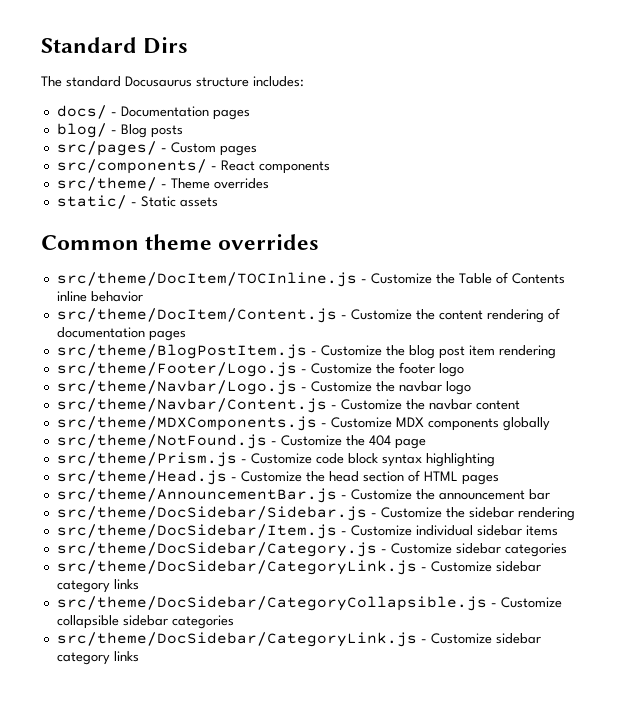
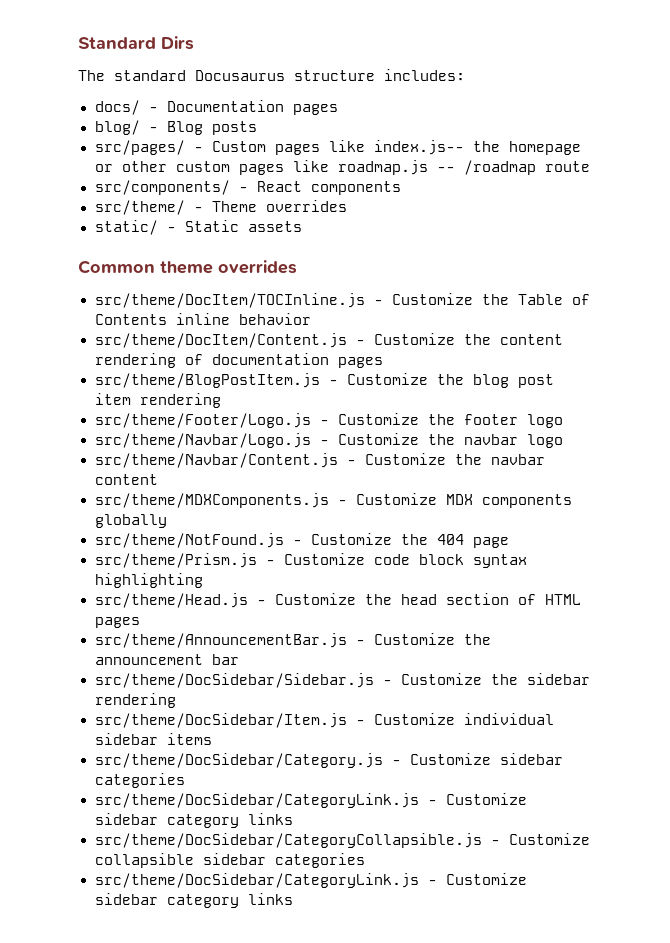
- src/pages/ - Custom pages
+ src/pages/ - Custom pages like index.js-- the homepage or other custom pages like roadmap.js -- /roadmap route

